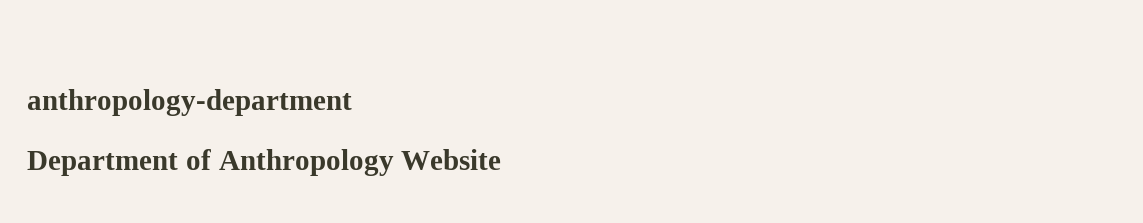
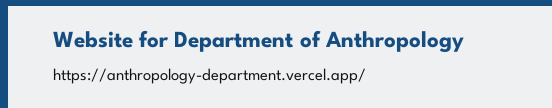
- anthropology-department
- Department of Anthropology Website
+ Website for Department of Anthropology
+ https://anthropology-department.vercel.app/

